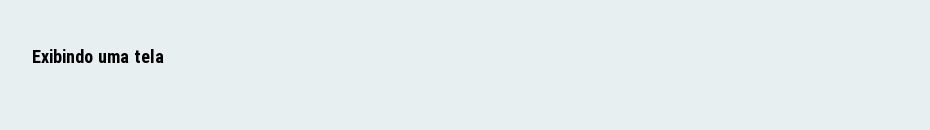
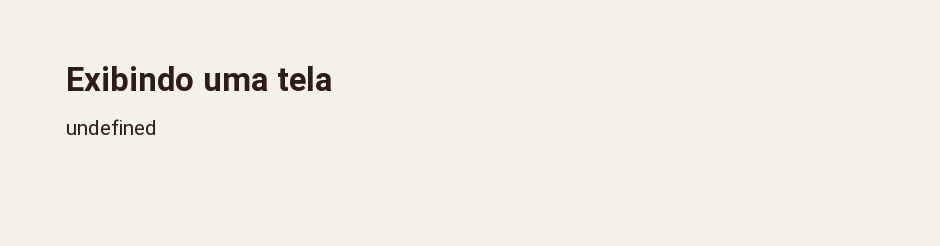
+ undefined

